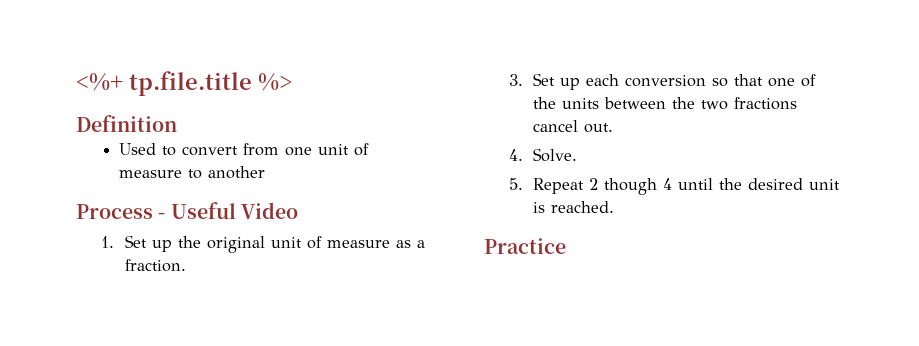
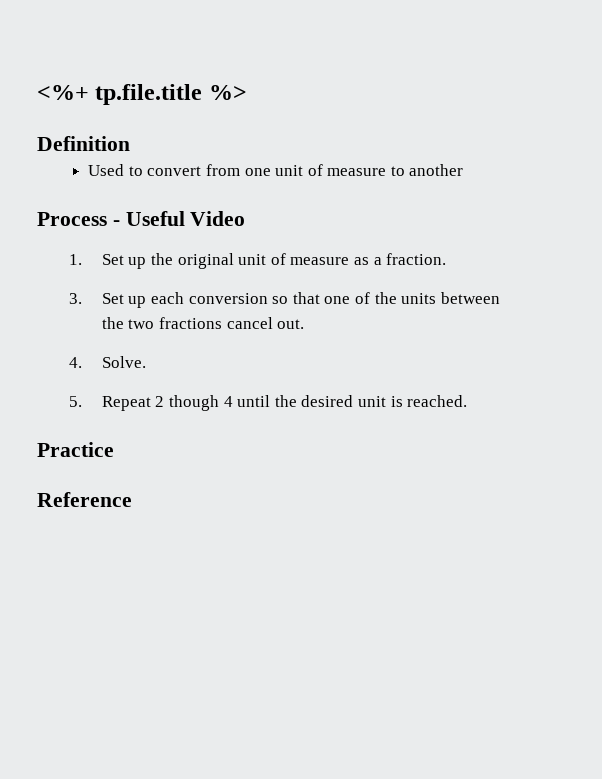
+ Reference

